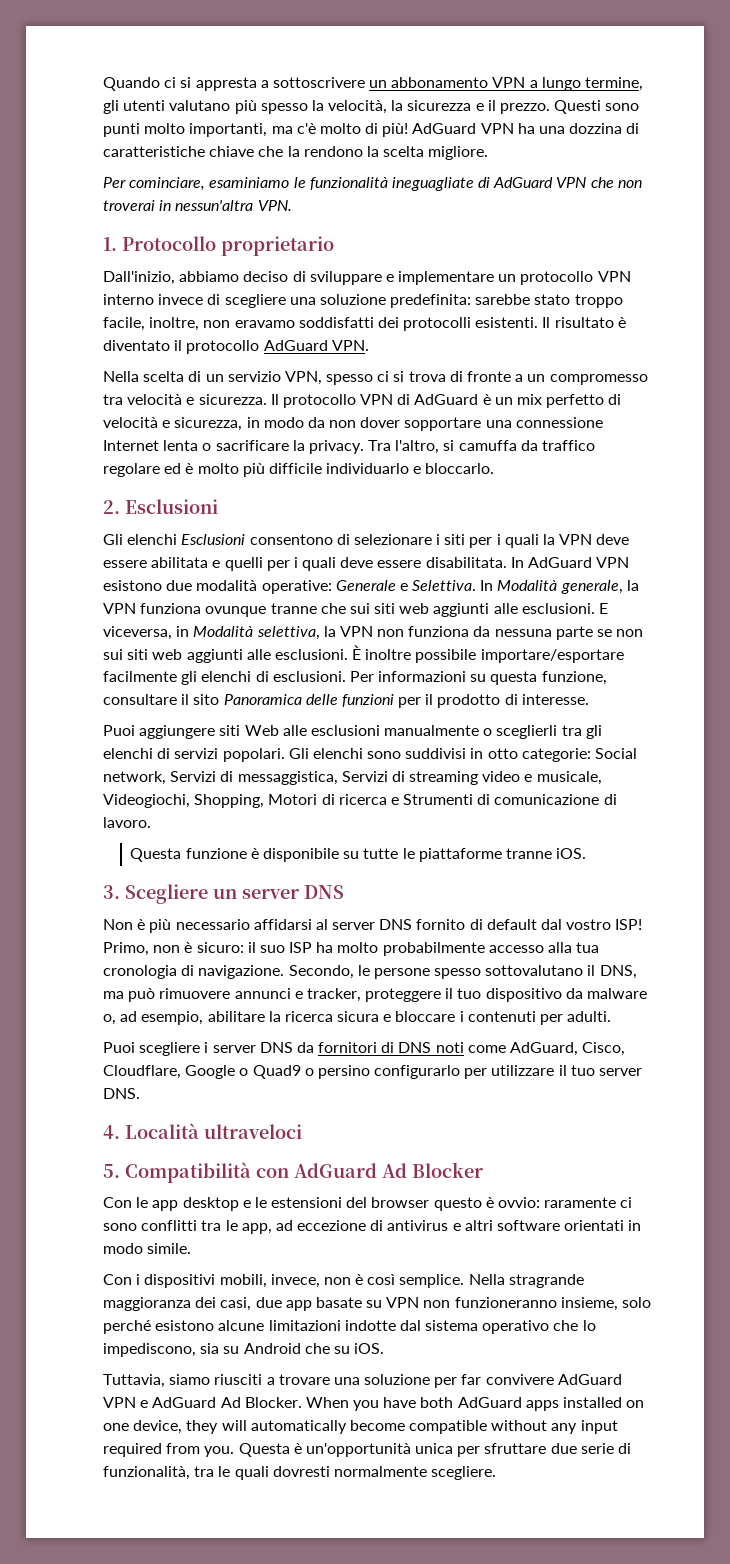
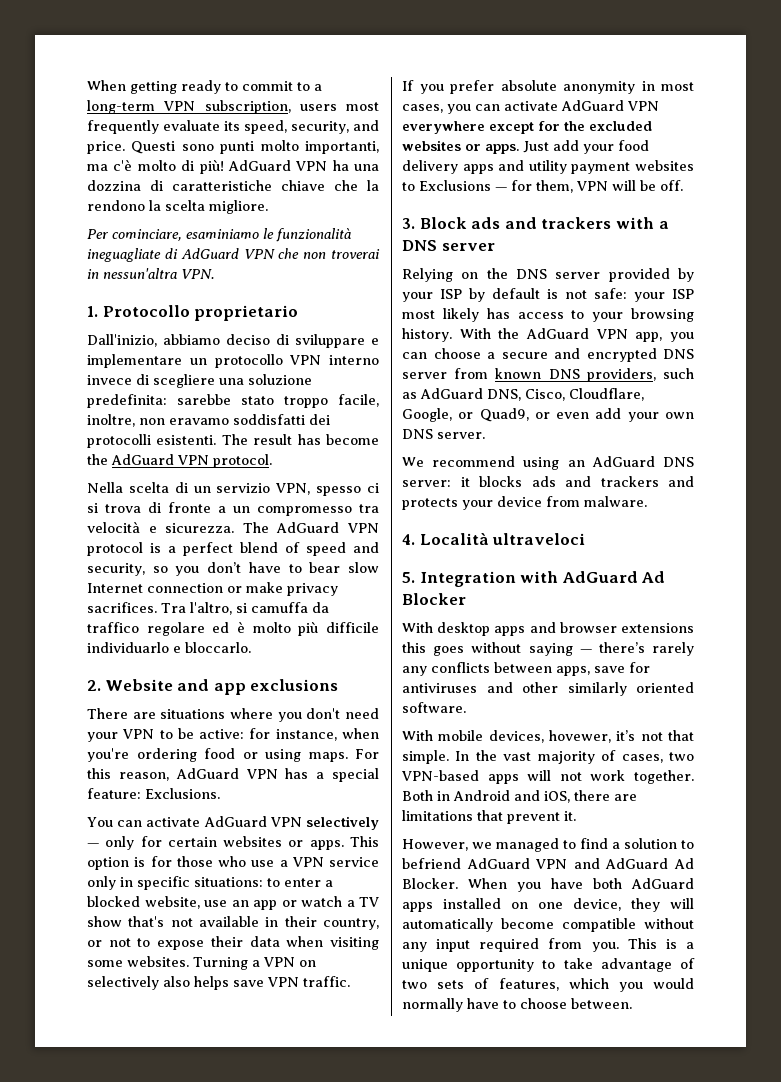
- Quando ci si appresta a sottoscrivere un abbonamento VPN a lungo termine, gli utenti valutano più spesso la velocità, la sicurezza e il prezzo.
+ When getting ready to commit to a long-term VPN subscription, users most frequently evaluate its speed, security, and price.
- Il risultato è diventato il protocollo AdGuard VPN.
+ The result has become the AdGuard VPN protocol.
- Il protocollo VPN di AdGuard è un mix perfetto di velocità e sicurezza, in modo da non dover sopportare una connessione Internet lenta o sacrificare la privacy.
+ The AdGuard VPN protocol is a perfect blend of speed and security, so you don’t have to bear slow Internet connection or make privacy sacrifices.
- 2. Esclusioni
- Gli elenchi Esclusioni consentono di selezionare i siti per i quali la VPN deve essere abilitata e quelli per i quali deve essere disabilitata. In AdGuard VPN esistono due modalità operative: Generale e Selettiva. In Modalità generale, la VPN funziona ovunque tranne che sui siti web aggiunti alle esclusioni. E viceversa, in Modalità selettiva, la VPN non funziona da nessuna parte se non sui siti web aggiunti alle esclusioni. È inoltre possibile importare/esportare facilmente gli elenchi di esclusioni. Per informazioni su questa funzione, consultare il sito Panoramica delle funzioni per il prodotto di interesse.
- Puoi aggiungere siti Web alle esclusioni manualmente o sceglierli tra gli elenchi di servizi popolari. Gli elenchi sono suddivisi in otto categorie: Social network, Servizi di messaggistica, Servizi di streaming video e musicale, Videogiochi, Shopping, Motori di ricerca e Strumenti di comunicazione di lavoro.
- Questa funzione è disponibile su tutte le piattaforme tranne iOS.
- 3. Scegliere un server DNS
- Non è più necessario affidarsi al server DNS fornito di default dal vostro ISP! Primo, non è sicuro: il suo ISP ha molto probabilmente accesso alla tua cronologia di navigazione. Secondo, le persone spesso sottovalutano il DNS, ma può rimuovere annunci e tracker, proteggere il tuo dispositivo da malware o, ad esempio, abilitare la ricerca sicura e bloccare i contenuti per adulti.
- Puoi scegliere i server DNS da fornitori di DNS noti come AdGuard, Cisco, Cloudflare, Google o Quad9 o persino configurarlo per utilizzare il tuo server DNS.
+ 2. Website and app exclusions
+ There are situations where you don't need your VPN to be active: for instance, when you're ordering food or using maps. For this reason, AdGuard VPN has a special feature: Exclusions.
+ You can activate AdGuard VPN selectively — only for certain websites or apps. This option is for those who use a VPN service only in specific situations: to enter a blocked website, use an app or watch a TV show that's not available in their country, or not to expose their data when visiting some websites. Turning a VPN on selectively also helps save VPN traffic.
+ If you prefer absolute anonymity in most cases, you can activate AdGuard VPN everywhere except for the excluded websites or apps. Just add your food delivery apps and utility payment websites to Exclusions — for them, VPN will be off.
+ 3. Block ads and trackers with a DNS server
+ Relying on the DNS server provided by your ISP by default is not safe: your ISP most likely has access to your browsing history. With the AdGuard VPN app, you can choose a secure and encrypted DNS server from known DNS providers, such as AdGuard DNS, Cisco, Cloudflare, Google, or Quad9, or even add your own DNS server.
+ We recommend using an AdGuard DNS server: it blocks ads and trackers and protects your device from malware.
- 5. Compatibilità con AdGuard Ad Blocker
+ 5. Integration with AdGuard Ad Blocker
- Con le app desktop e le estensioni del browser questo è ovvio: raramente ci sono conflitti tra le app, ad eccezione di antivirus e altri software orientati in modo simile.
- Con i dispositivi mobili, invece, non è così semplice. Nella stragrande maggioranza dei casi, due app basate su VPN non funzioneranno insieme, solo perché esistono alcune limitazioni indotte dal sistema operativo che lo impediscono, sia su Android che su iOS.
- Tuttavia, siamo riusciti a trovare una soluzione per far convivere AdGuard VPN e AdGuard Ad Blocker.
+ With desktop apps and browser extensions this goes without saying — there’s rarely any conflicts between apps, save for antiviruses and other similarly oriented software.
+ With mobile devices, hovewer, it’s not that simple. In the vast majority of cases, two VPN-based apps will not work together. Both in Android and iOS, there are limitations that prevent it.
+ However, we managed to find a solution to befriend AdGuard VPN and AdGuard Ad Blocker.
- Questa è un'opportunità unica per sfruttare due serie di funzionalità, tra le quali dovresti normalmente scegliere.
+ This is a unique opportunity to take advantage of two sets of features, which you would normally have to choose between.

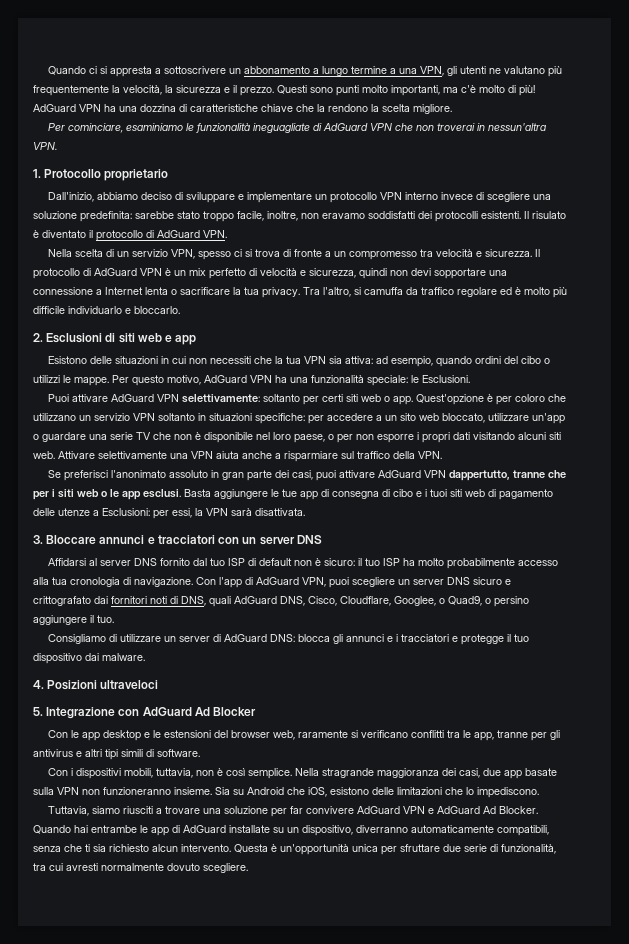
- When getting ready to commit to a long-term VPN subscription, users most frequently evaluate its speed, security, and price.
+ Quando ci si appresta a sottoscrivere un abbonamento a lungo termine a una VPN, gli utenti ne valutano più frequentemente la velocità, la sicurezza e il prezzo.
- The result has become the AdGuard VPN protocol.
+ Il risulato è diventato il protocollo di AdGuard VPN.
- The AdGuard VPN protocol is a perfect blend of speed and security, so you don’t have to bear slow Internet connection or make privacy sacrifices.
+ Il protocollo di AdGuard VPN è un mix perfetto di velocità e sicurezza, quindi non devi sopportare una connessione a Internet lenta o sacrificare la tua privacy.
- 2. Website and app exclusions
- There are situations where you don't need your VPN to be active: for instance, when you're ordering food or using maps. For this reason, AdGuard VPN has a special feature: Exclusions.
- You can activate AdGuard VPN selectively — only for certain websites or apps. This option is for those who use a VPN service only in specific situations: to enter a blocked website, use an app or watch a TV show that's not available in their country, or not to expose their data when visiting some websites. Turning a VPN on selectively also helps save VPN traffic.
- If you prefer absolute anonymity in most cases, you can activate AdGuard VPN everywhere except for the excluded websites or apps. Just add your food delivery apps and utility payment websites to Exclusions — for them, VPN will be off.
- 3. Block ads and trackers with a DNS server
- Relying on the DNS server provided by your ISP by default is not safe: your ISP most likely has access to your browsing history. With the AdGuard VPN app, you can choose a secure and encrypted DNS server from known DNS providers, such as AdGuard DNS, Cisco, Cloudflare, Google, or Quad9, or even add your own DNS server.
- We recommend using an AdGuard DNS server: it blocks ads and trackers and protects your device from malware.
+ 2. Esclusioni di siti web e app
+ Esistono delle situazioni in cui non necessiti che la tua VPN sia attiva: ad esempio, quando ordini del cibo o utilizzi le mappe. Per questo motivo, AdGuard VPN ha una funzionalità speciale: le Esclusioni.
+ Puoi attivare AdGuard VPN selettivamente: soltanto per certi siti web o app. Quest'opzione è per coloro che utilizzano un servizio VPN soltanto in situazioni specifiche: per accedere a un sito web bloccato, utilizzare un'app o guardare una serie TV che non è disponibile nel loro paese, o per non esporre i propri dati visitando alcuni siti web. Attivare selettivamente una VPN aiuta anche a risparmiare sul traffico della VPN.
+ Se preferisci l'anonimato assoluto in gran parte dei casi, puoi attivare AdGuard VPN dappertutto, tranne che per i siti web o le app esclusi. Basta aggiungere le tue app di consegna di cibo e i tuoi siti web di pagamento delle utenze a Esclusioni: per essi, la VPN sarà disattivata.
+ 3. Bloccare annunci e tracciatori con un server DNS
+ Affidarsi al server DNS fornito dal tuo ISP di default non è sicuro: il tuo ISP ha molto probabilmente accesso alla tua cronologia di navigazione. Con l'app di AdGuard VPN, puoi scegliere un server DNS sicuro e crittografato dai fornitori noti di DNS, quali AdGuard DNS, Cisco, Cloudflare, Googlee, o Quad9, o persino aggiungere il tuo.
+ Consigliamo di utilizzare un server di AdGuard DNS: blocca gli annunci e i tracciatori e protegge il tuo dispositivo dai malware.
- 4. Località ultraveloci
+ 4. Posizioni ultraveloci
- 5. Integration with AdGuard Ad Blocker
+ 5. Integrazione con AdGuard Ad Blocker
- With desktop apps and browser extensions this goes without saying — there’s rarely any conflicts between apps, save for antiviruses and other similarly oriented software.
- With mobile devices, hovewer, it’s not that simple. In the vast majority of cases, two VPN-based apps will not work together. Both in Android and iOS, there are limitations that prevent it.
- However, we managed to find a solution to befriend AdGuard VPN and AdGuard Ad Blocker.
+ Con le app desktop e le estensioni del browser web, raramente si verificano conflitti tra le app, tranne per gli antivirus e altri tipi simili di software.
+ Con i dispositivi mobili, tuttavia, non è così semplice. Nella stragrande maggioranza dei casi, due app basate sulla VPN non funzioneranno insieme. Sia su Android che iOS, esistono delle limitazioni che lo impediscono.
+ Tuttavia, siamo riusciti a trovare una soluzione per far convivere AdGuard VPN e AdGuard Ad Blocker.
- When you have both AdGuard apps installed on one device, they will automatically become compatible without any input required from you. This is a unique opportunity to take advantage of two sets of features, which you would normally have to choose between.
+ Quando hai entrambe le app di AdGuard installate su un dispositivo, diverranno automaticamente compatibili, senza che ti sia richiesto alcun intervento. Questa è un'opportunità unica per sfruttare due serie di funzionalità, tra cui avresti normalmente dovuto scegliere.

